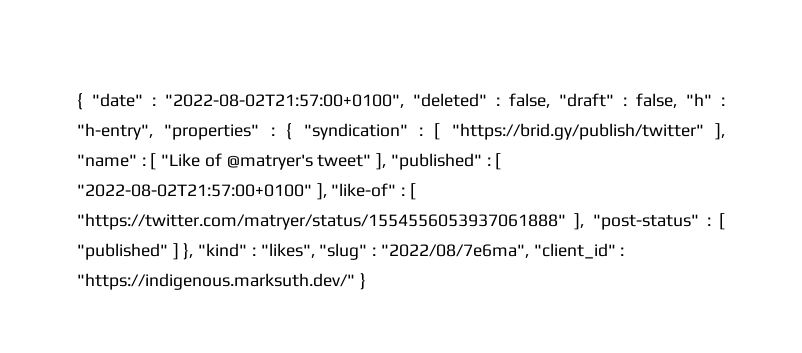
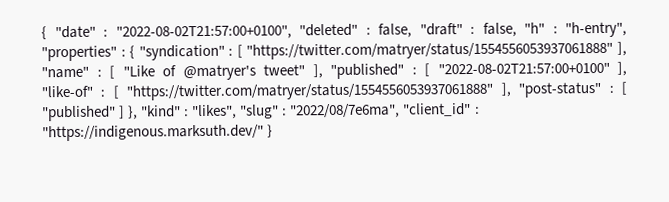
- { "date" : "2022-08-02T21:57:00+0100", "deleted" : false, "draft" : false, "h" : "h-entry", "properties" : { "syndication" : [ "https://brid.gy/publish/twitter" ], "name" : [ "Like of @matryer's tweet" ], "published" : [ "2022-08-02T21:57:00+0100" ], "like-of" : [ "https://twitter.com/matryer/status/1554556053937061888" ], "post-status" : [ "published" ] }, "kind" : "likes", "slug" : "2022/08/7e6ma", "client_id" : "https://indigenous.marksuth.dev/" }
+ { "date" : "2022-08-02T21:57:00+0100", "deleted" : false, "draft" : false, "h" : "h-entry", "properties" : { "syndication" : [ "https://twitter.com/matryer/status/1554556053937061888" ], "name" : [ "Like of @matryer's tweet" ], "published" : [ "2022-08-02T21:57:00+0100" ], "like-of" : [ "https://twitter.com/matryer/status/1554556053937061888" ], "post-status" : [ "published" ] }, "kind" : "likes", "slug" : "2022/08/7e6ma", "client_id" : "https://indigenous.marksuth.dev/" }

